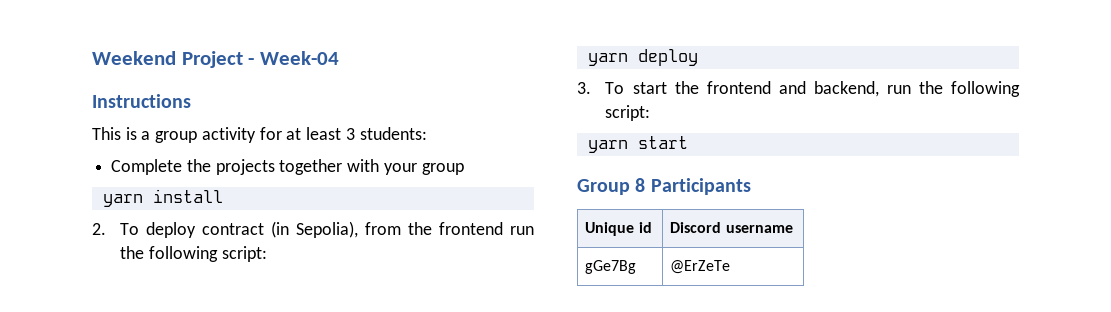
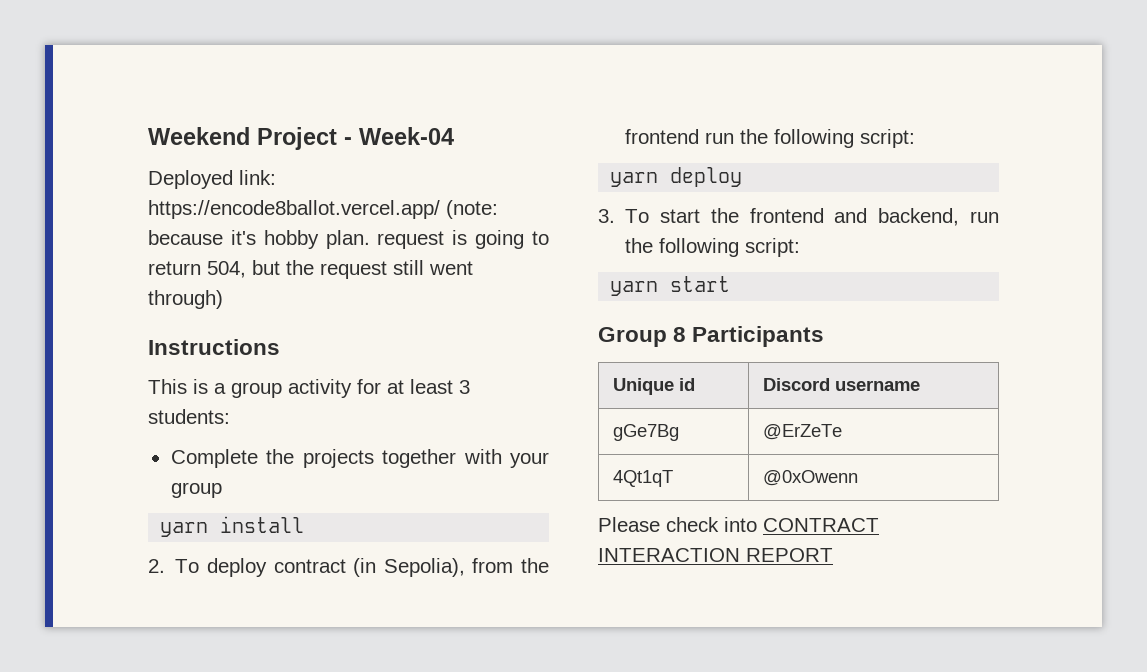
+ Deployed link: https://encode8ballot.vercel.app/ (note: because it's hobby plan. request is going to return 504, but the request still went through)
+ 4Qt1qT | @0xOwenn
+ Please check into CONTRACT INTERACTION REPORT

